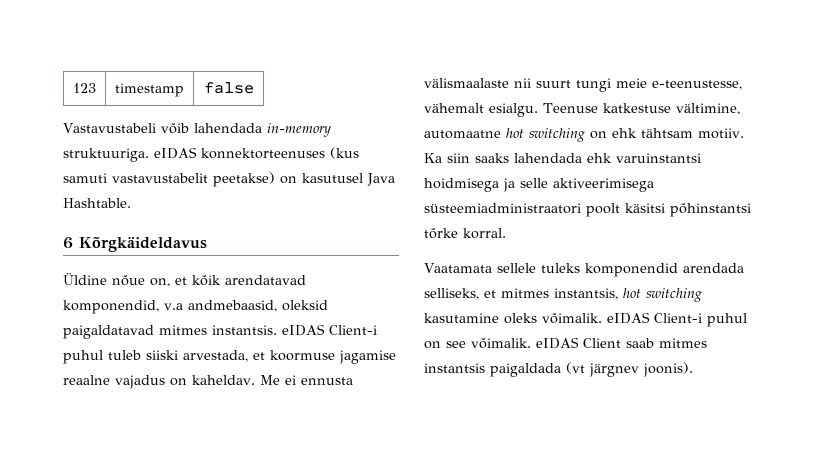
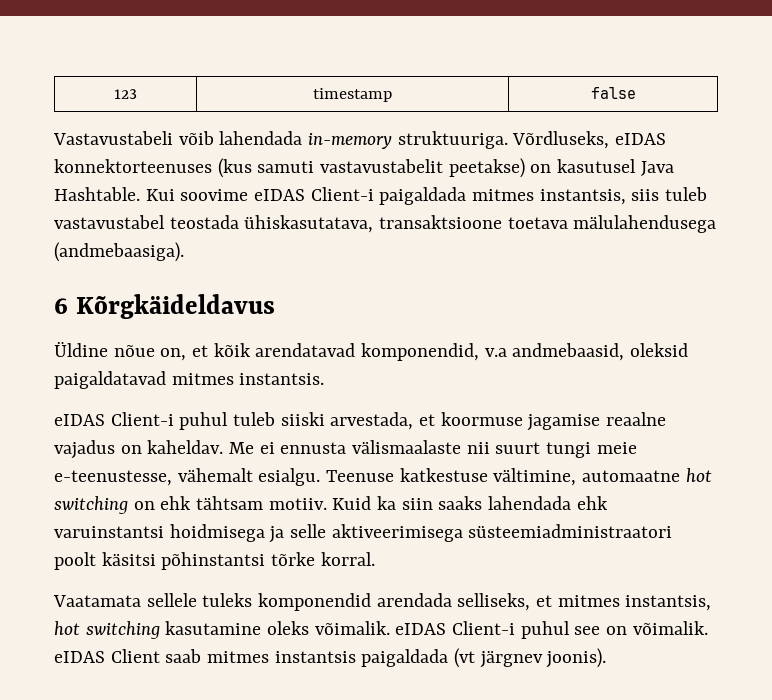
- Vastavustabeli võib lahendada in-memory struktuuriga. eIDAS konnektorteenuses (kus samuti vastavustabelit peetakse) on kasutusel Java Hashtable.
+ Vastavustabeli võib lahendada in-memory struktuuriga. Võrdluseks, eIDAS konnektorteenuses (kus samuti vastavustabelit peetakse) on kasutusel Java Hashtable. Kui soovime eIDAS Client-i paigaldada mitmes instantsis, siis tuleb vastavustabel teostada ühiskasutatava, transaktsioone toetava mälulahendusega (andmebaasiga).
- Üldine nõue on, et kõik arendatavad komponendid, v.a andmebaasid, oleksid paigaldatavad mitmes instantsis. eIDAS Client-i puhul tuleb siiski arvestada, et koormuse jagamise reaalne vajadus on kaheldav.
+ Üldine nõue on, et kõik arendatavad komponendid, v.a andmebaasid, oleksid paigaldatavad mitmes instantsis.
+ eIDAS Client-i puhul tuleb siiski arvestada, et koormuse jagamise reaalne vajadus on kaheldav.
- Ka siin saaks lahendada ehk varuinstantsi hoidmisega ja selle aktiveerimisega süsteemiadministraatori poolt käsitsi põhinstantsi tõrke korral.
+ Kuid ka siin saaks lahendada ehk varuinstantsi hoidmisega ja selle aktiveerimisega süsteemiadministraatori poolt käsitsi põhinstantsi tõrke korral.
- Vaatamata sellele tuleks komponendid arendada selliseks, et mitmes instantsis, hot switching kasutamine oleks võimalik. eIDAS Client-i puhul on see võimalik. eIDAS Client saab mitmes instantsis paigaldada (vt järgnev joonis).
+ Vaatamata sellele tuleks komponendid arendada selliseks, et mitmes instantsis, hot switching kasutamine oleks võimalik. eIDAS Client-i puhul see on võimalik. eIDAS Client saab mitmes instantsis paigaldada (vt järgnev joonis).

